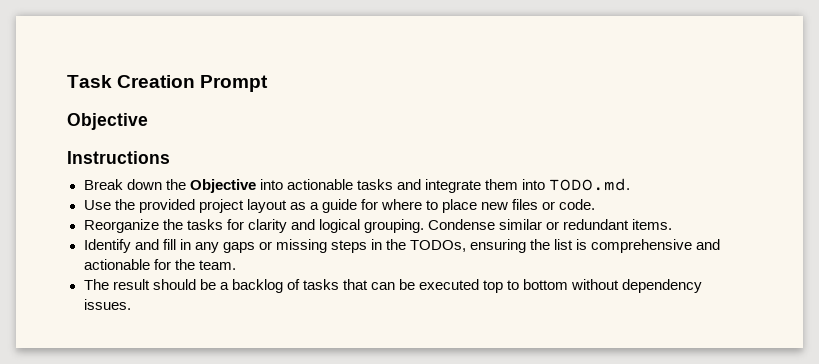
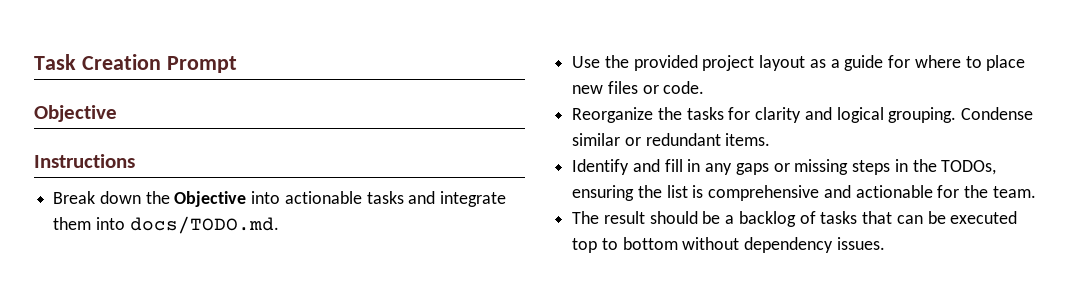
- Break down the Objective into actionable tasks and integrate them into TODO.md.
+ Break down the Objective into actionable tasks and integrate them into docs/TODO.md.

